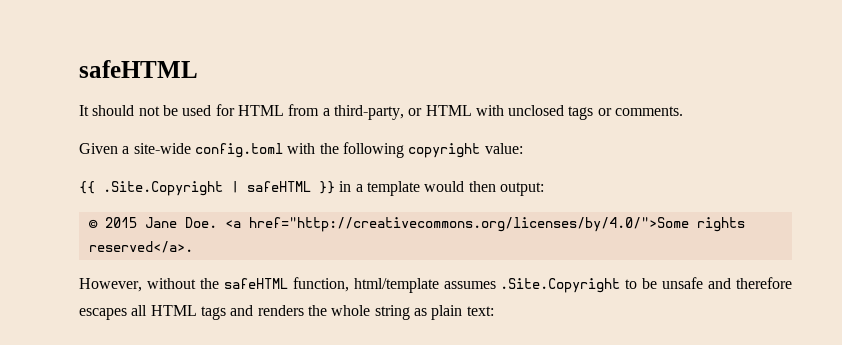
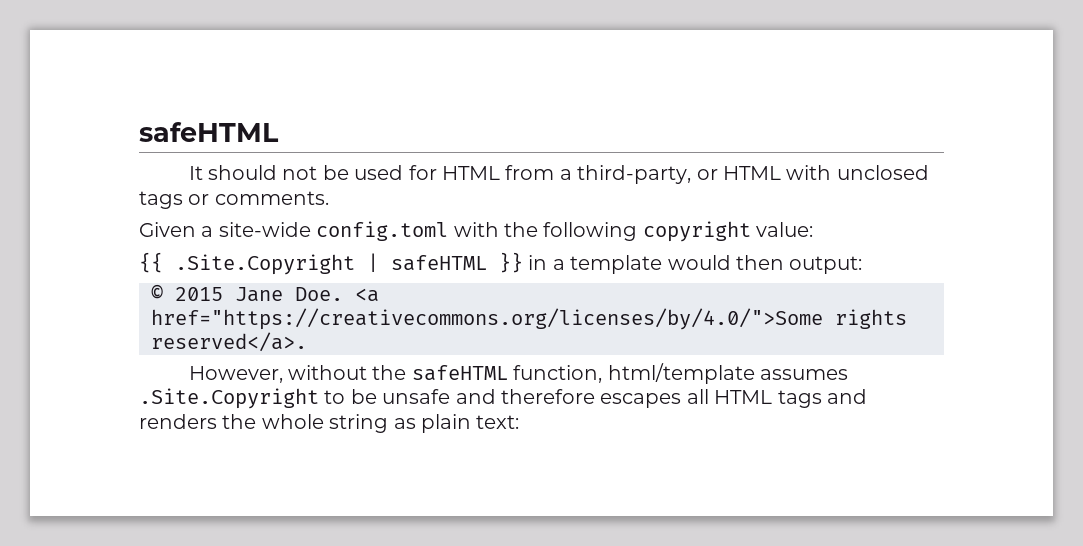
- © 2015 Jane Doe. <a href="http://creativecommons.org/licenses/by/4.0/">Some rights reserved</a>.
+ © 2015 Jane Doe. <a href="https://creativecommons.org/licenses/by/4.0/">Some rights reserved</a>.

